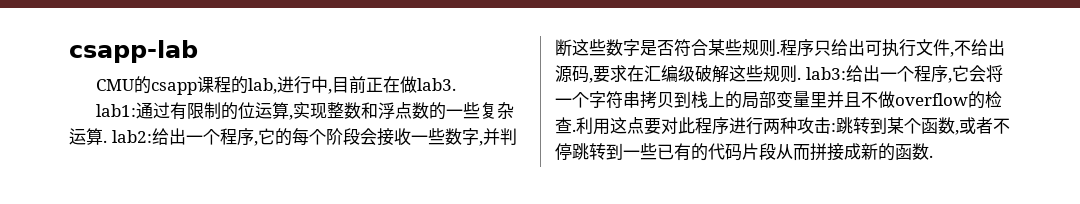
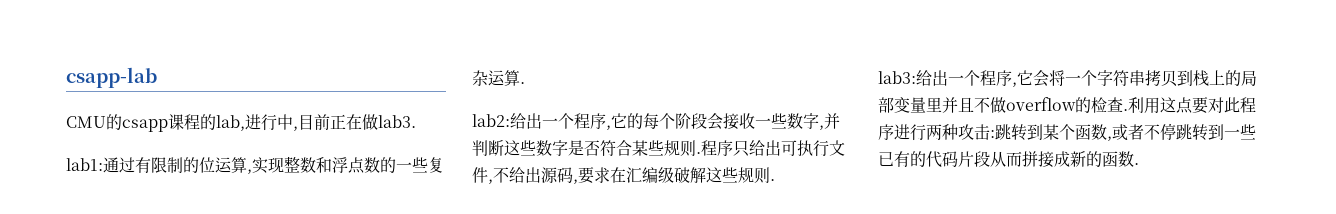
- lab1:通过有限制的位运算,实现整数和浮点数的一些复杂运算. lab2:给出一个程序,它的每个阶段会接收一些数字,并判断这些数字是否符合某些规则.
+ lab1:通过有限制的位运算,实现整数和浮点数的一些复杂运算.
+ lab2:给出一个程序,它的每个阶段会接收一些数字,并判断这些数字是否符合某些规则.
- 程序只给出可执行文件,不给出源码,要求在汇编级破解这些规则. lab3:给出一个程序,它会将一个字符串拷贝到栈上的局部变量里并且不做overflow的检查.
+ 程序只给出可执行文件,不给出源码,要求在汇编级破解这些规则.
+ lab3:给出一个程序,它会将一个字符串拷贝到栈上的局部变量里并且不做overflow的检查.

